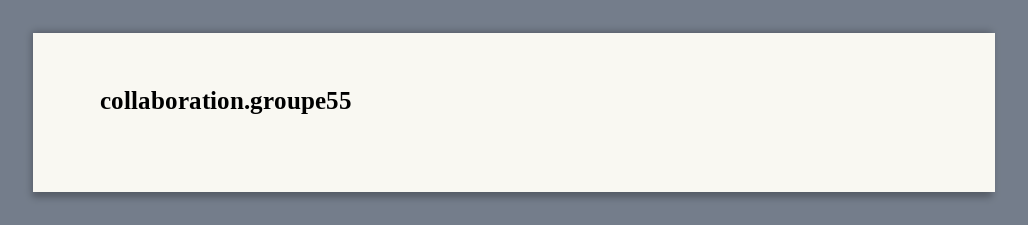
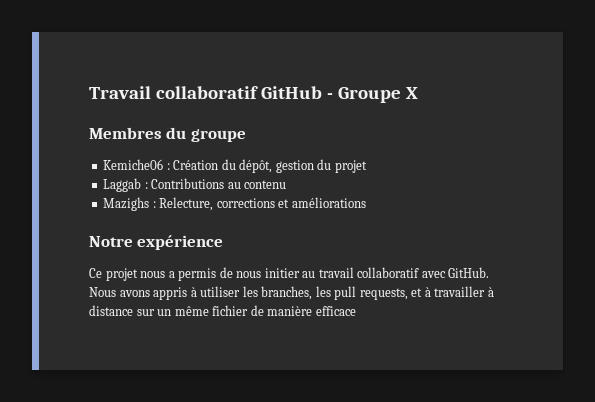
- collaboration.groupe55
+ Travail collaboratif GitHub - Groupe X
+ Membres du groupe
+ Kemiche06 : Création du dépôt, gestion du projet
+ Laggab : Contributions au contenu
+ Mazighs : Relecture, corrections et améliorations
+ Notre expérience
+ Ce projet nous a permis de nous initier au travail collaboratif avec GitHub. Nous avons appris à utiliser les branches, les pull requests, et à travailler à distance sur un même fichier de manière efficace

